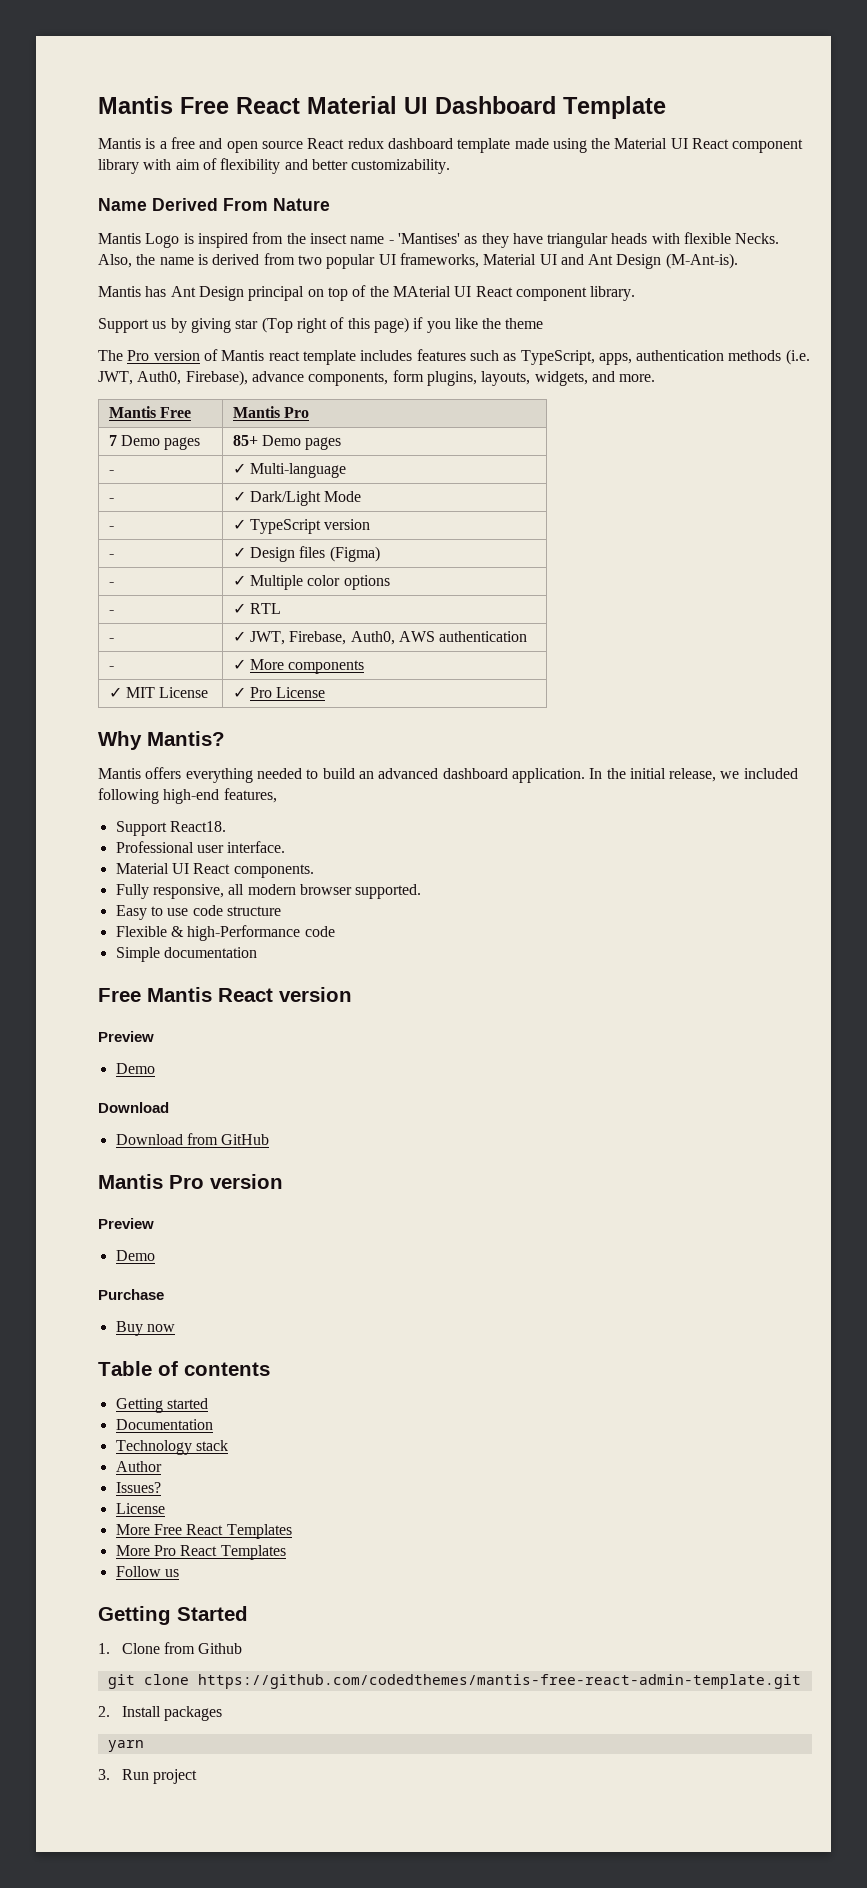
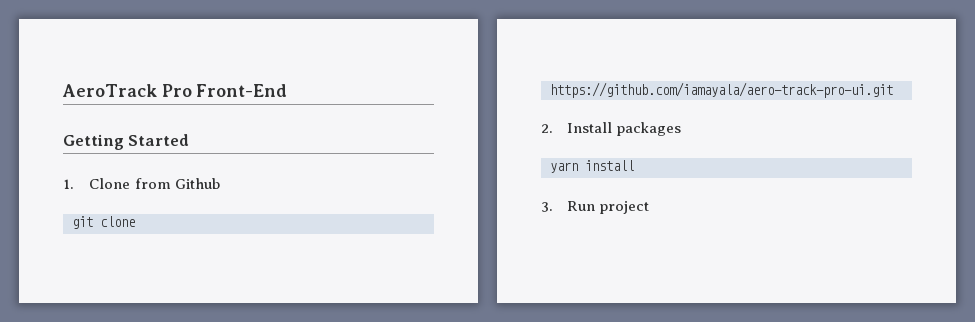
- Mantis Free React Material UI Dashboard Template
- Mantis is a free and open source React redux dashboard template made using the Material UI React component library with aim of flexibility and better customizability.
- Name Derived From Nature
- Mantis Logo is inspired from the insect name - 'Mantises' as they have triangular heads with flexible Necks. Also, the name is derived from two popular UI frameworks, Material UI and Ant Design (M-Ant-is).
- Mantis has Ant Design principal on top of the MAterial UI React component library.
- Support us by giving star (Top right of this page) if you like the theme
- The Pro version of Mantis react template includes features such as TypeScript, apps, authentication methods (i.e. JWT, Auth0, Firebase), advance components, form plugins, layouts, widgets, and more.
- Mantis Free | Mantis Pro
- 7 Demo pages | 85+ Demo pages
- - | ✓ Multi-language
- - | ✓ Dark/Light Mode
- - | ✓ TypeScript version
- - | ✓ Design files (Figma)
- - | ✓ Multiple color options
- - | ✓ RTL
- - | ✓ JWT, Firebase, Auth0, AWS authentication
- - | ✓ More components
- ✓ MIT License | ✓ Pro License
- Why Mantis?
- Mantis offers everything needed to build an advanced dashboard application. In the initial release, we included following high-end features,
- Support React18.
- Professional user interface.
- Material UI React components.
- Fully responsive, all modern browser supported.
- Easy to use code structure
- Flexible & high-Performance code
- Simple documentation
- Free Mantis React version
- Preview
- Demo
- Download
- Download from GitHub
- Mantis Pro version
- Preview
- Demo
- Purchase
- Buy now
- Table of contents
- Getting started
- Documentation
- Technology stack
- Author
- Issues?
- License
- More Free React Templates
- More Pro React Templates
- Follow us
+ AeroTrack Pro Front-End
- git clone https://github.com/codedthemes/mantis-free-react-admin-template.git
+ git clone https://github.com/iamayala/aero-track-pro-ui.git
- yarn
+ yarn install

